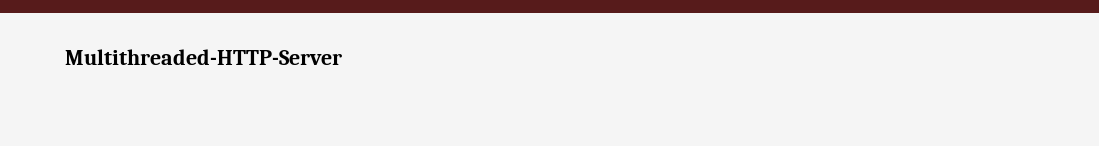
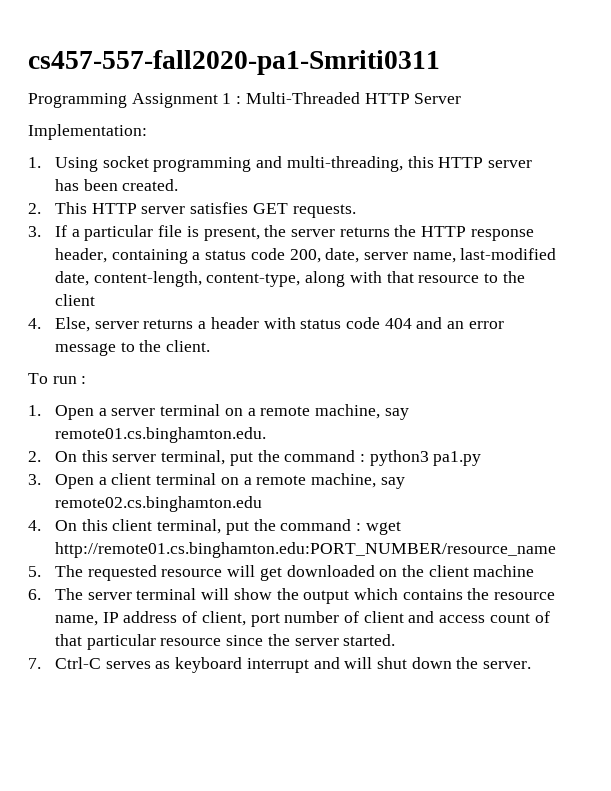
- Multithreaded-HTTP-Server
+ cs457-557-fall2020-pa1-Smriti0311
+ Programming Assignment 1 : Multi-Threaded HTTP Server
+ Implementation:
+ 1. Using socket programming and multi-threading, this HTTP server has been created.
+ 2. This HTTP server satisfies GET requests.
+ 3. If a particular file is present, the server returns the HTTP response header, containing a status code 200, date, server name, last-modified date, content-length, content-type, along with that resource to the client
+ 4. Else, server returns a header with status code 404 and an error message to the client.
+ To run :
+ 1. Open a server terminal on a remote machine, say remote01.cs.binghamton.edu.
+ 2. On this server terminal, put the command : python3 pa1.py
+ 3. Open a client terminal on a remote machine, say remote02.cs.binghamton.edu
+ 4. On this client terminal, put the command : wget http://remote01.cs.binghamton.edu:PORT_NUMBER/resource_name
+ 5. The requested resource will get downloaded on the client machine
+ 6. The server terminal will show the output which contains the resource name, IP address of client, port number of client and access count of that particular resource since the server started.
+ 7. Ctrl-C serves as keyboard interrupt and will shut down the server.

